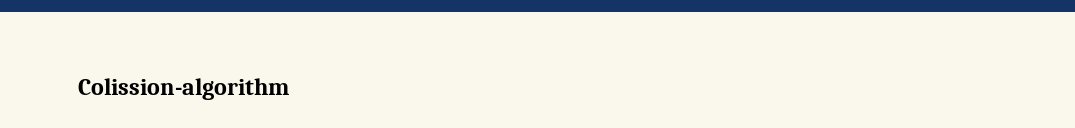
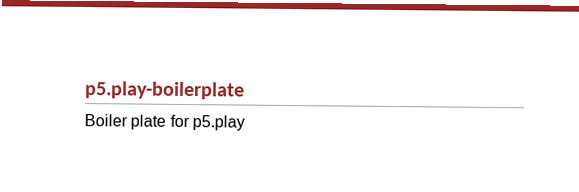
- Colission-algorithm
+ p5.play-boilerplate
+ Boiler plate for p5.play

